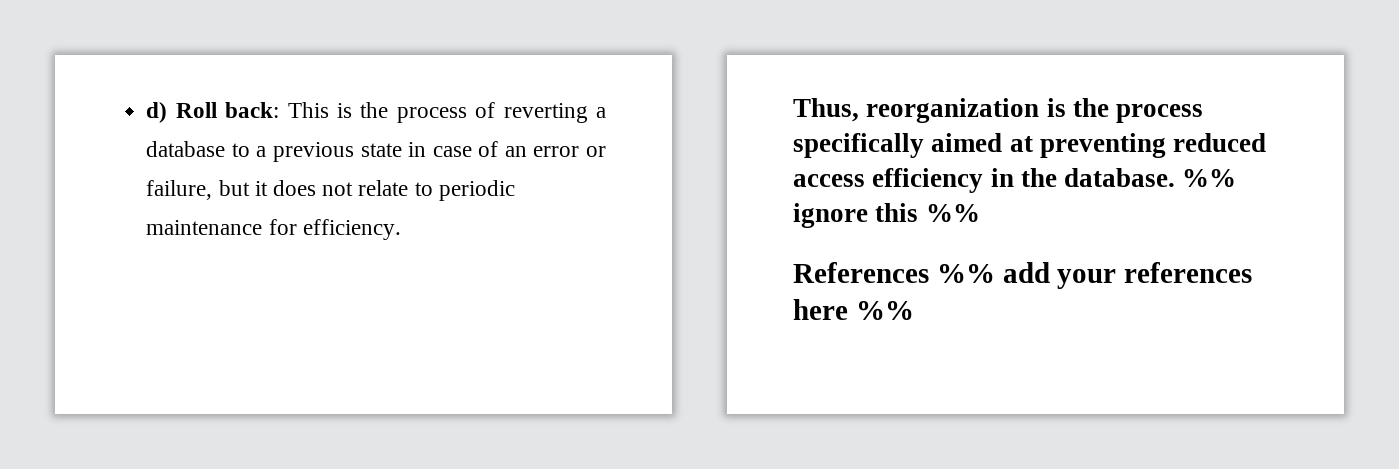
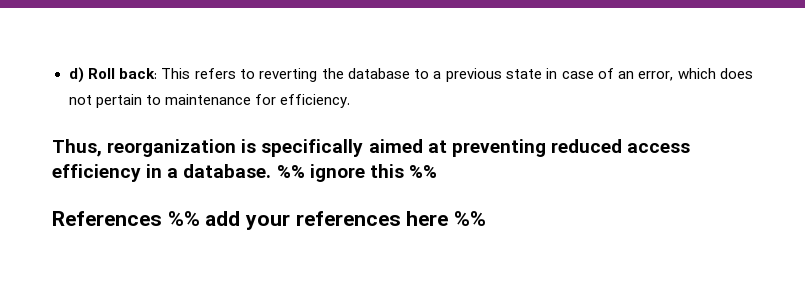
- d) Roll back: This is the process of reverting a database to a previous state in case of an error or failure, but it does not relate to periodic maintenance for efficiency.
+ d) Roll back: This refers to reverting the database to a previous state in case of an error, which does not pertain to maintenance for efficiency.
- Thus, reorganization is the process specifically aimed at preventing reduced access efficiency in the database.
+ Thus, reorganization is specifically aimed at preventing reduced access efficiency in a database.

